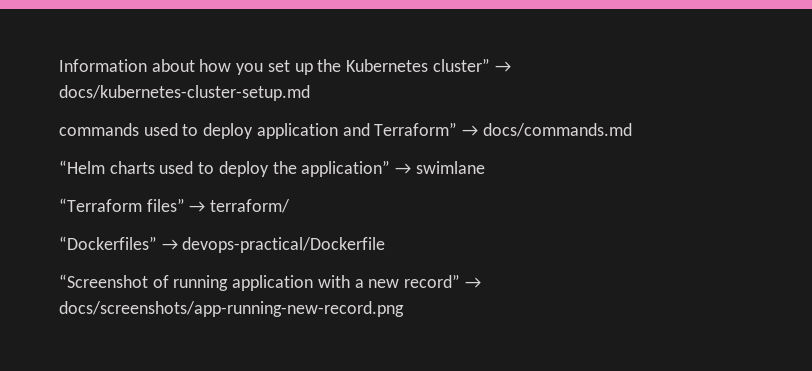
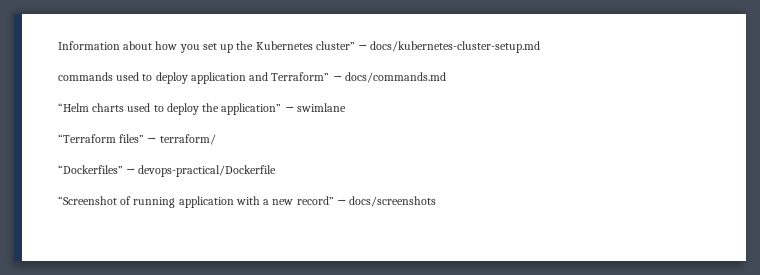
- “Screenshot of running application with a new record” → docs/screenshots/app-running-new-record.png
+ “Screenshot of running application with a new record” → docs/screenshots

